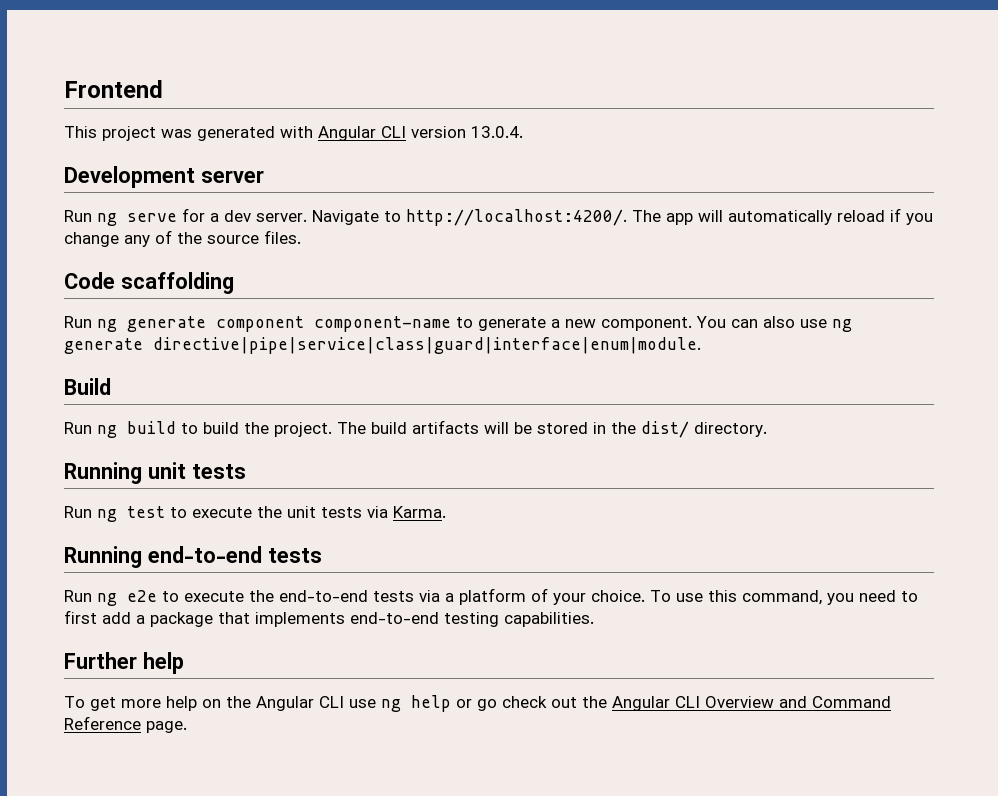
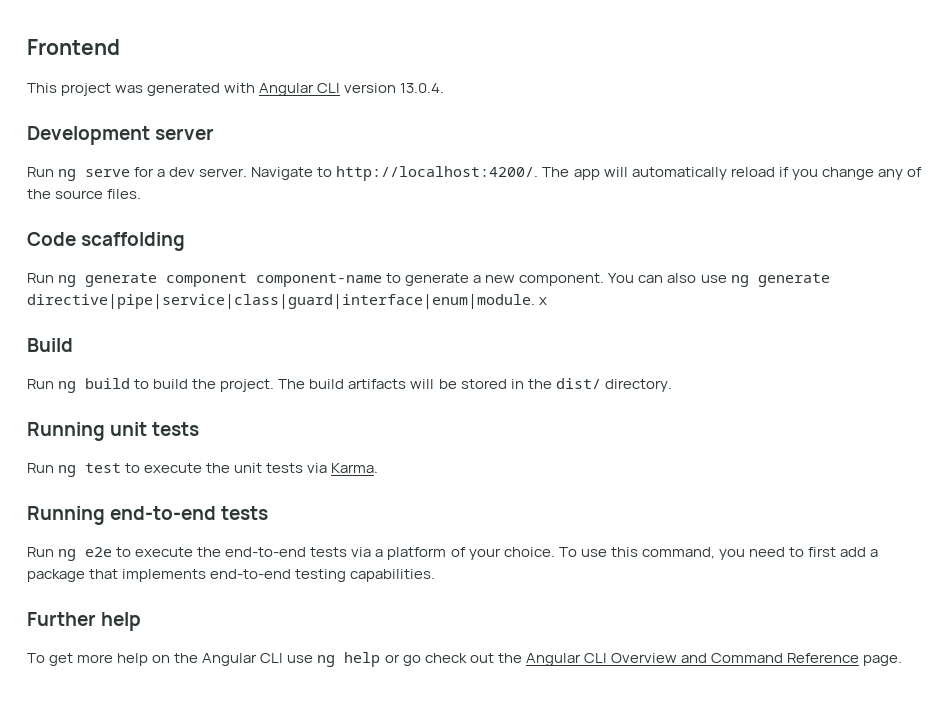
- You can also use ng generate directive|pipe|service|class|guard|interface|enum|module.
+ You can also use ng generate directive|pipe|service|class|guard|interface|enum|module. x

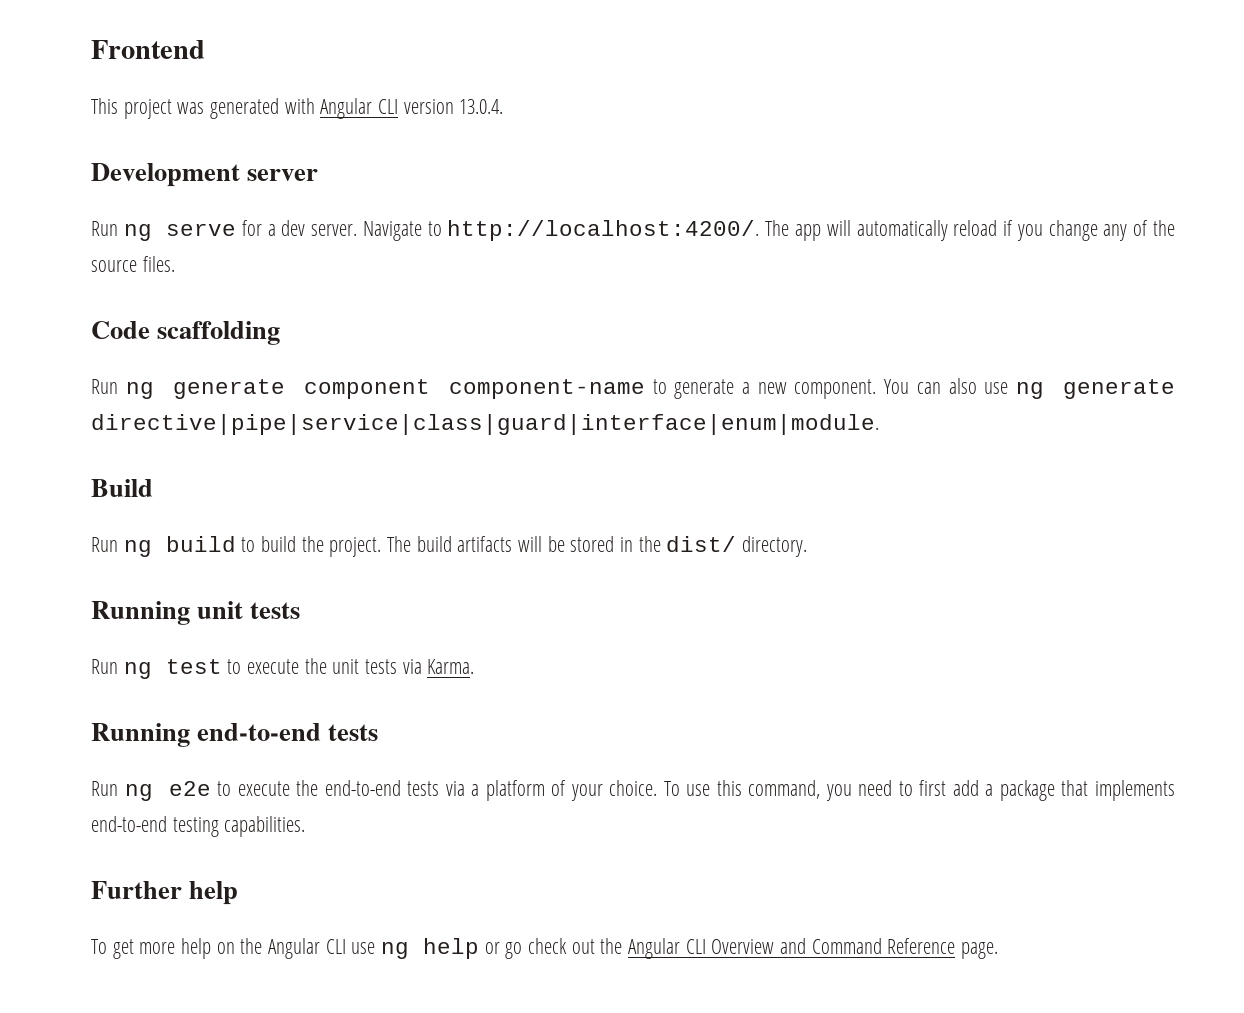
- You can also use ng generate directive|pipe|service|class|guard|interface|enum|module. x
+ You can also use ng generate directive|pipe|service|class|guard|interface|enum|module.

